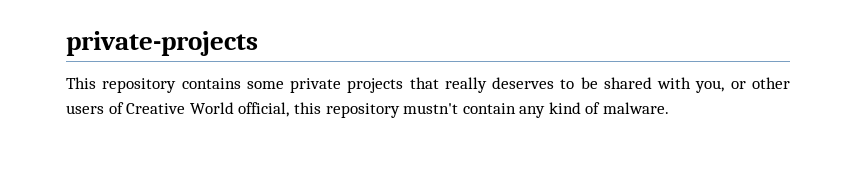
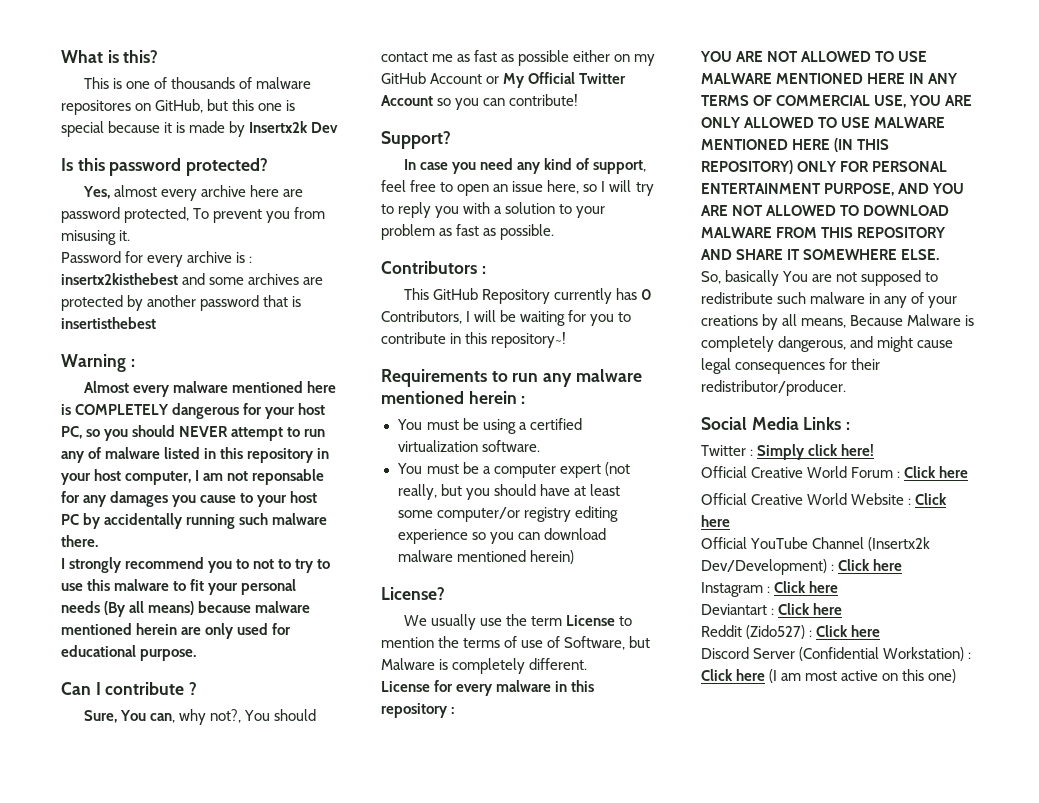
- private-projects
- This repository contains some private projects that really deserves to be shared with you, or other users of Creative World official, this repository mustn't contain any kind of malware.
+ What is this?
+ This is one of thousands of malware repositores on GitHub, but this one is special because it is made by Insertx2k Dev
+ Is this password protected?
+ Yes, almost every archive here are password protected, To prevent you from misusing it.
+ Password for every archive is : insertx2kisthebest and some archives are protected by another password that is insertisthebest
+ Warning :
+ Almost every malware mentioned here is COMPLETELY dangerous for your host PC, so you should NEVER attempt to run any of malware listed in this repository in your host computer, I am not reponsable for any damages you cause to your host PC by accidentally running such malware there.
+ I strongly recommend you to not to try to use this malware to fit your personal needs (By all means) because malware mentioned herein are only used for educational purpose.
+ Can I contribute ?
+ Sure, You can, why not?, You should contact me as fast as possible either on my GitHub Account or My Official Twitter Account so you can contribute!
+ Support?
+ In case you need any kind of support, feel free to open an issue here, so I will try to reply you with a solution to your problem as fast as possible.
+ Contributors :
+ This GitHub Repository currently has 0 Contributors, I will be waiting for you to contribute in this repository~!
+ Requirements to run any malware mentioned herein :
+ You must be using a certified virtualization software.
+ You must be a computer expert (not really, but you should have at least some computer/or registry editing experience so you can download malware mentioned herein)
+ License?
+ We usually use the term License to mention the terms of use of Software, but Malware is completely different.
+ License for every malware in this repository :
+ YOU ARE NOT ALLOWED TO USE MALWARE MENTIONED HERE IN ANY TERMS OF COMMERCIAL USE, YOU ARE ONLY ALLOWED TO USE MALWARE MENTIONED HERE (IN THIS REPOSITORY) ONLY FOR PERSONAL ENTERTAINMENT PURPOSE, AND YOU ARE NOT ALLOWED TO DOWNLOAD MALWARE FROM THIS REPOSITORY AND SHARE IT SOMEWHERE ELSE.
+ So, basically You are not supposed to redistribute such malware in any of your creations by all means, Because Malware is completely dangerous, and might cause legal consequences for their redistributor/producer.
+ Social Media Links :
+ Twitter : Simply click here!
+ Official Creative World Forum : Click here
+ Official Creative World Website : Click here
+ Official YouTube Channel (Insertx2k Dev/Development) : Click here
+ Instagram : Click here
+ Deviantart : Click here
+ Reddit (Zido527) : Click here
+ Discord Server (Confidential Workstation) : Click here (I am most active on this one)

